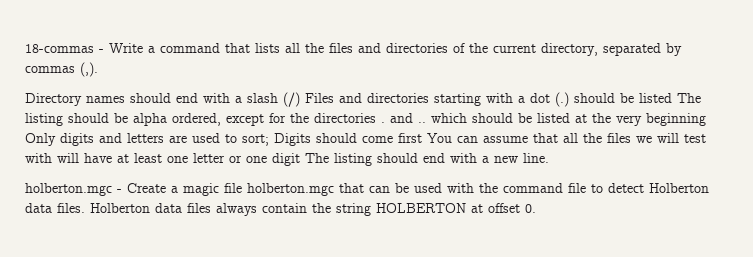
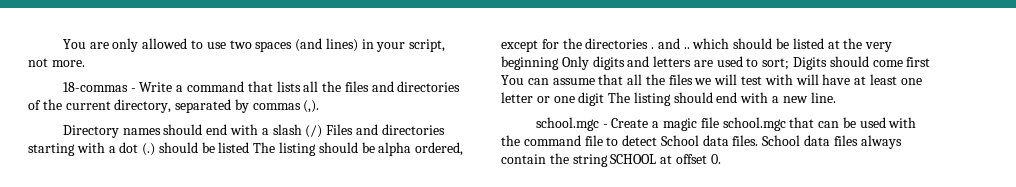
+ You are only allowed to use two spaces (and lines) in your script, not more.
- holberton.mgc - Create a magic file holberton.mgc that can be used with the command file to detect Holberton data files.
+ school.mgc - Create a magic file school.mgc that can be used with the command file to detect School data files.
- Holberton data files always contain the string HOLBERTON at offset 0.
+ School data files always contain the string SCHOOL at offset 0.

